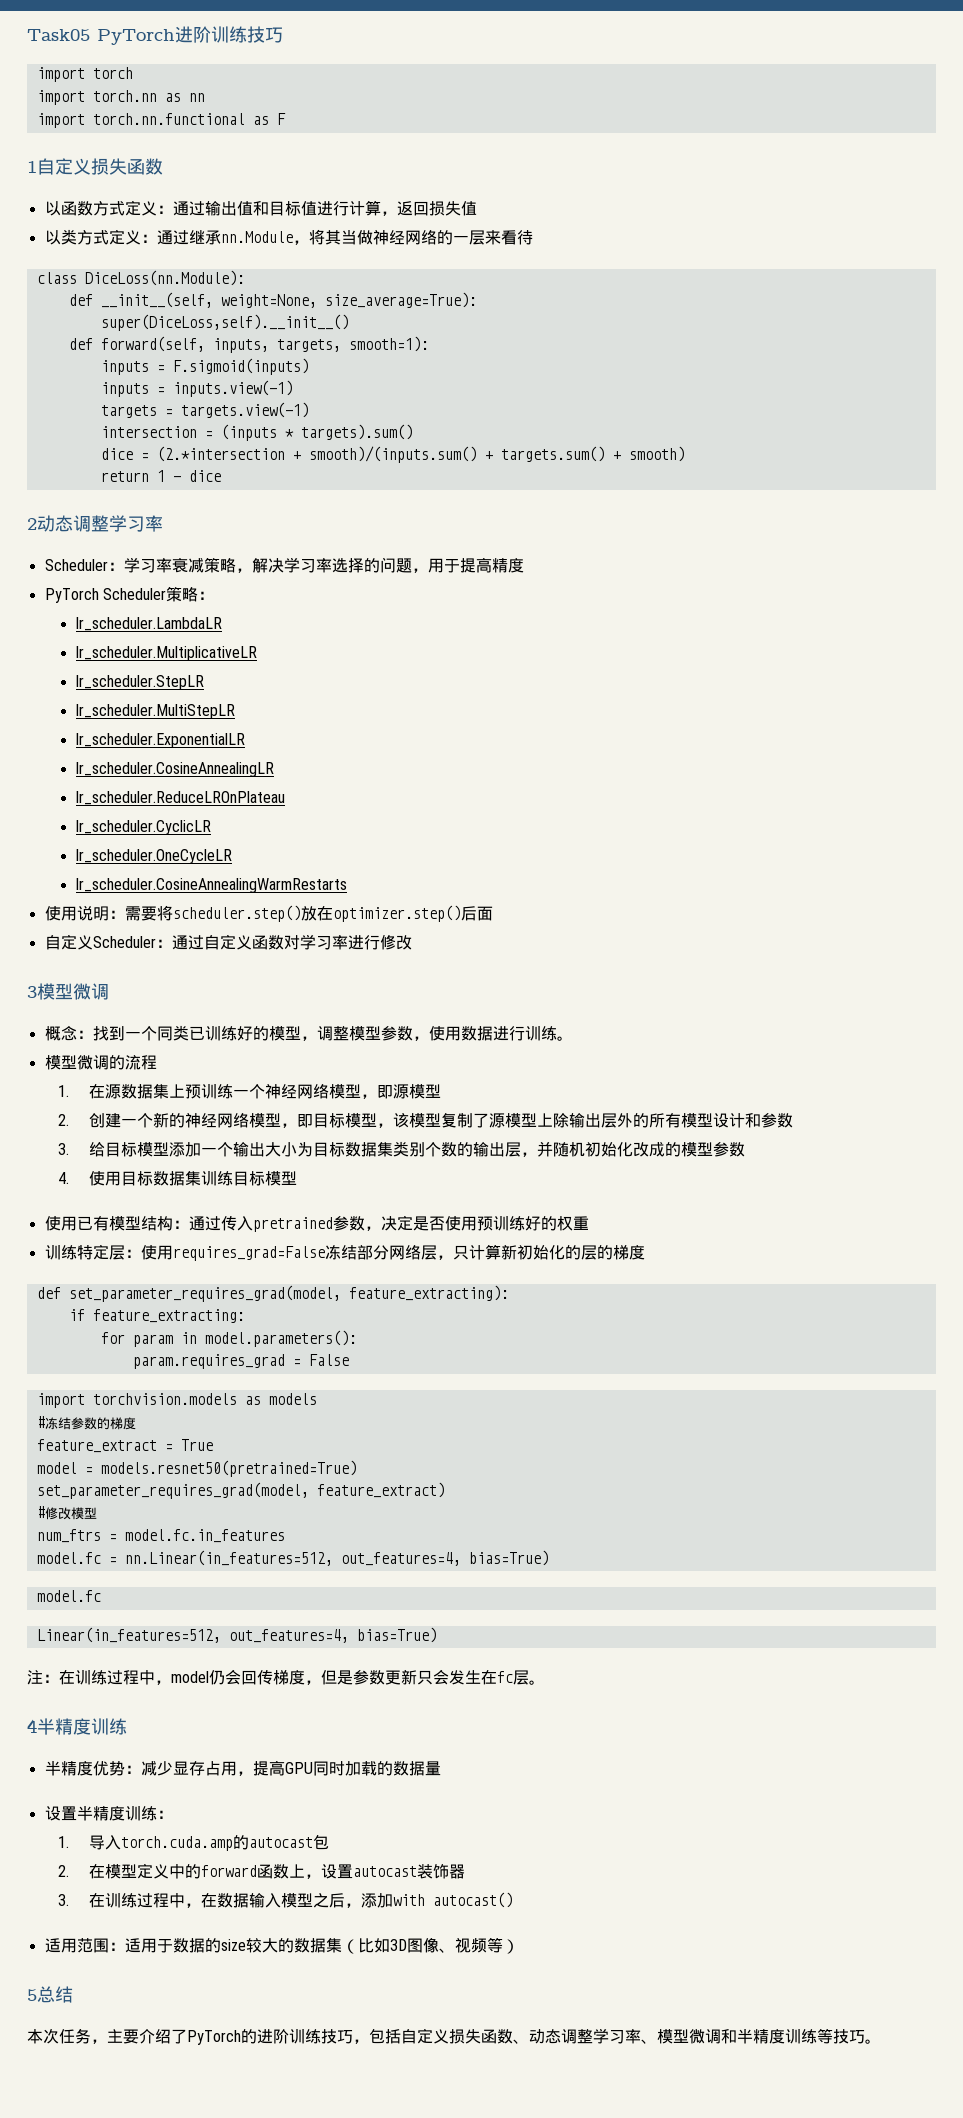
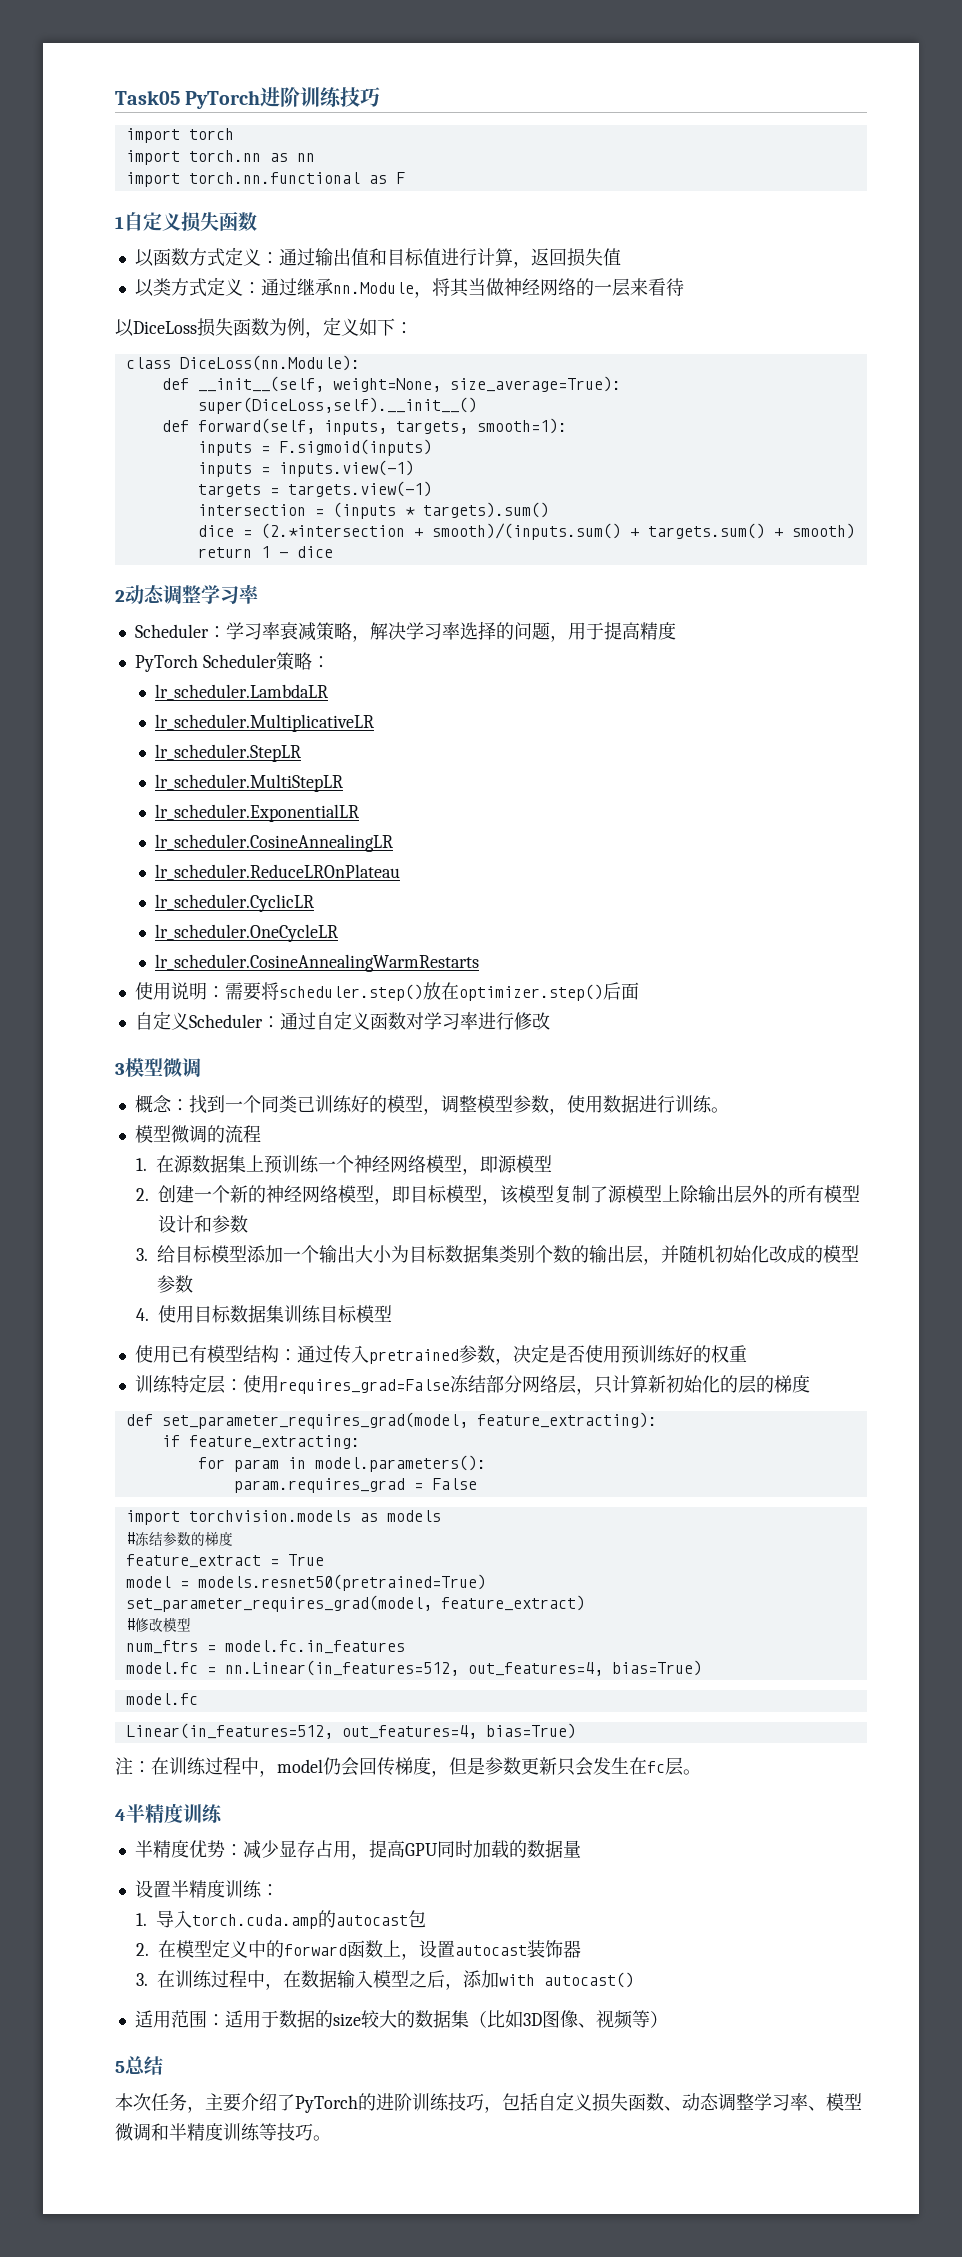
+ 以DiceLoss损失函数为例，定义如下：

